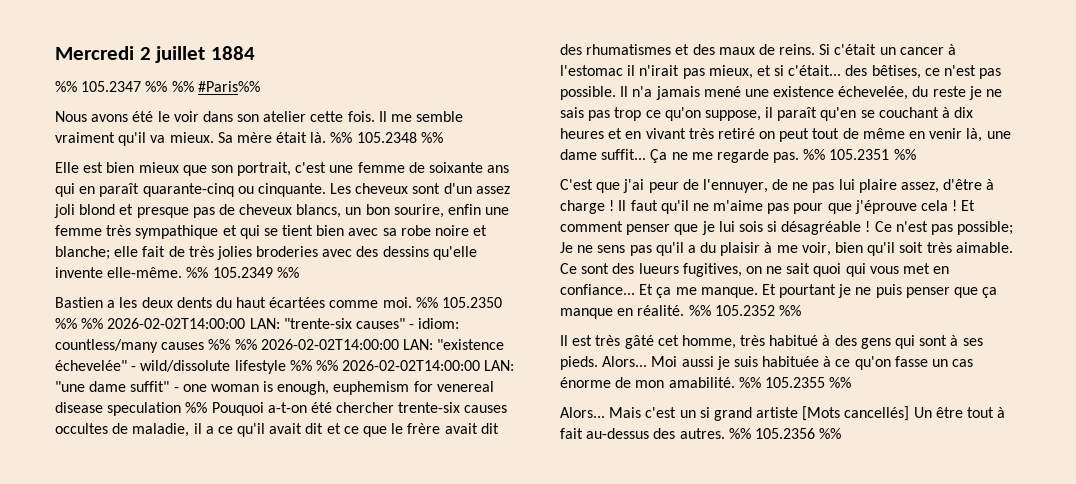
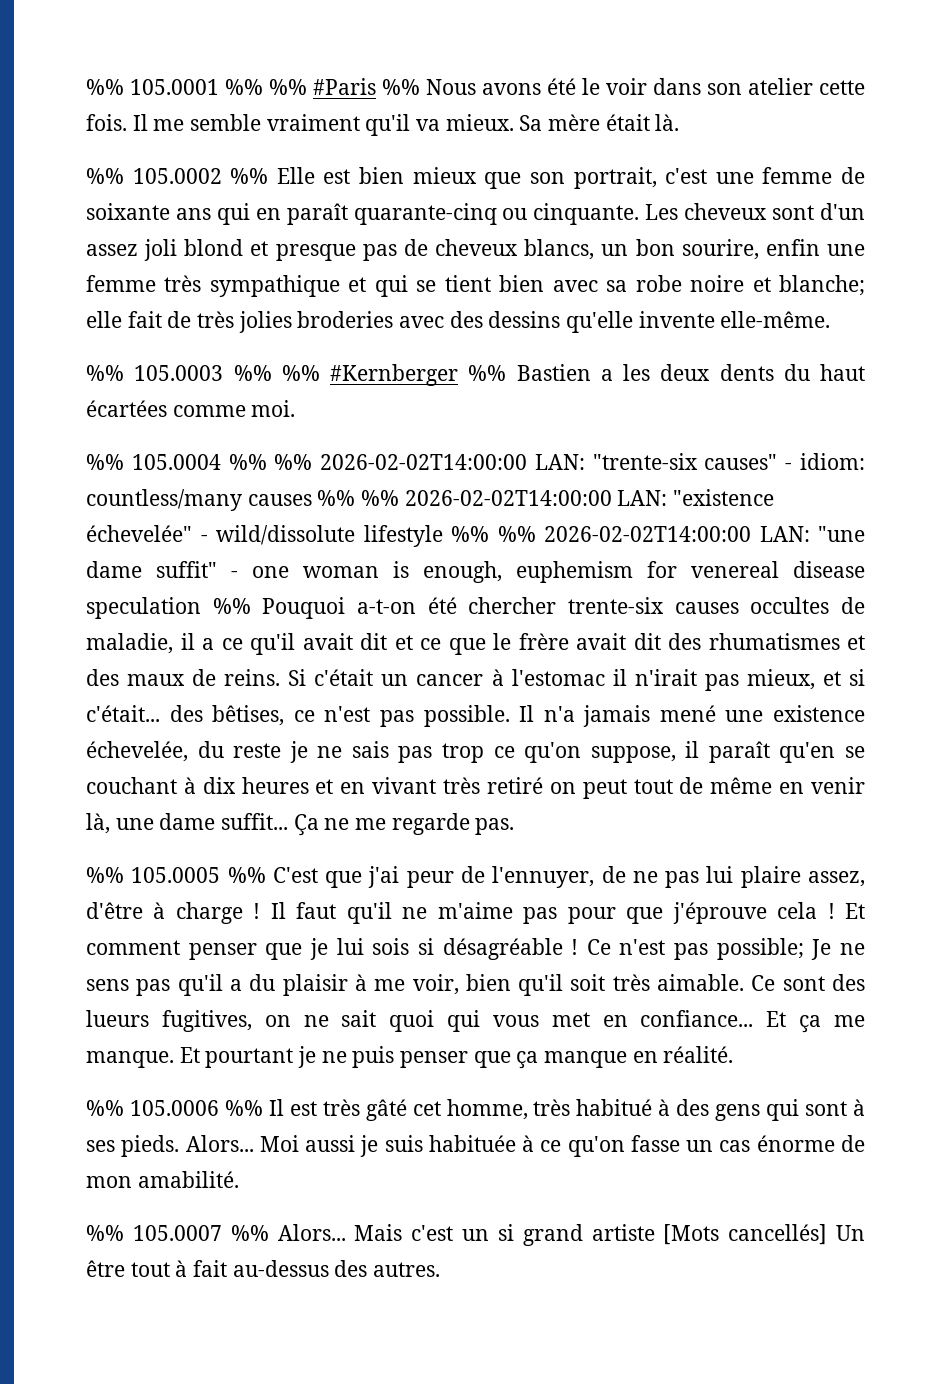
- Mercredi 2 juillet 1884
- %% 105.2347 %% %% #Paris%%
- Nous avons été le voir dans son atelier cette fois.
+ %% 105.0001 %% %% #Paris %% Nous avons été le voir dans son atelier cette fois.
- Sa mère était là. %% 105.2348 %%
- Elle est bien mieux que son portrait, c'est une femme de soixante ans qui en paraît quarante-cinq ou cinquante.
+ Sa mère était là.
+ %% 105.0002 %% Elle est bien mieux que son portrait, c'est une femme de soixante ans qui en paraît quarante-cinq ou cinquante.
- elle fait de très jolies broderies avec des dessins qu'elle invente elle-même. %% 105.2349 %%
- Bastien a les deux dents du haut écartées comme moi. %% 105.2350 %% %% 2026-02-02T14:00:00 LAN:
+ elle fait de très jolies broderies avec des dessins qu'elle invente elle-même.
+ %% 105.0003 %% %% #Kernberger %% Bastien a les deux dents du haut écartées comme moi.
+ %% 105.0004 %% %% 2026-02-02T14:00:00 LAN:
- Ça ne me regarde pas. %% 105.2351 %%
- C'est que j'ai peur de l'ennuyer, de ne pas lui plaire assez, d'être à charge !
+ Ça ne me regarde pas.
+ %% 105.0005 %% C'est que j'ai peur de l'ennuyer, de ne pas lui plaire assez, d'être à charge !
- Et pourtant je ne puis penser que ça manque en réalité. %% 105.2352 %%
- Il est très gâté cet homme, très habitué à des gens qui sont à ses pieds.
+ Et pourtant je ne puis penser que ça manque en réalité.
+ %% 105.0006 %% Il est très gâté cet homme, très habitué à des gens qui sont à ses pieds.
- Moi aussi je suis habituée à ce qu'on fasse un cas énorme de mon amabilité. %% 105.2355 %%
- Alors...
+ Moi aussi je suis habituée à ce qu'on fasse un cas énorme de mon amabilité.
+ %% 105.0007 %% Alors...
- %% 105.2356 %%

